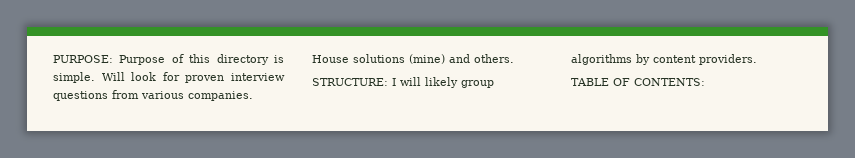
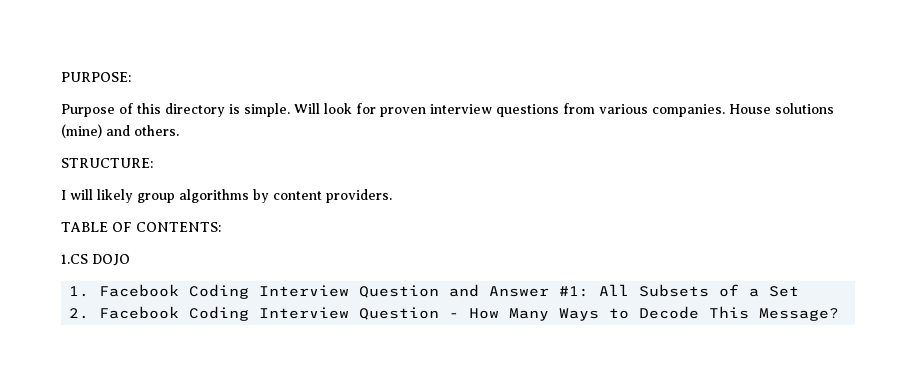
- PURPOSE: Purpose of this directory is simple.
+ PURPOSE:
+ Purpose of this directory is simple.
- STRUCTURE: I will likely group algorithms by content providers.
+ STRUCTURE:
+ I will likely group algorithms by content providers.
+ 1.CS DOJO
+ 1. Facebook Coding Interview Question and Answer #1: All Subsets of a Set
+ 2. Facebook Coding Interview Question - How Many Ways to Decode This Message?

